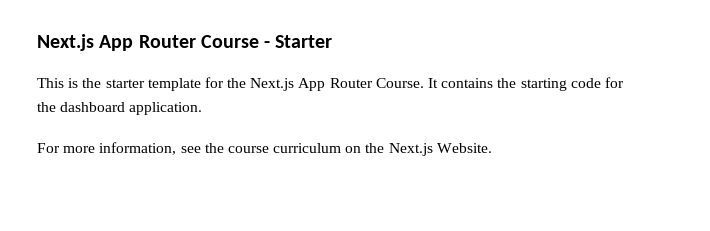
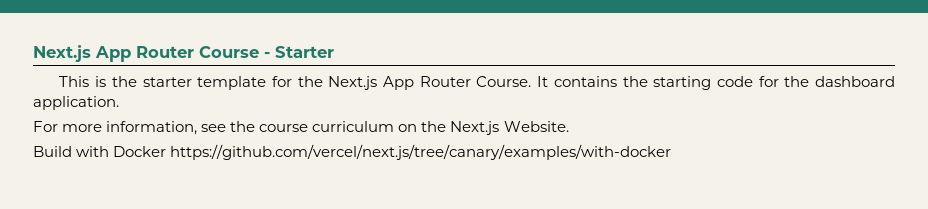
+ Build with Docker https://github.com/vercel/next.js/tree/canary/examples/with-docker

